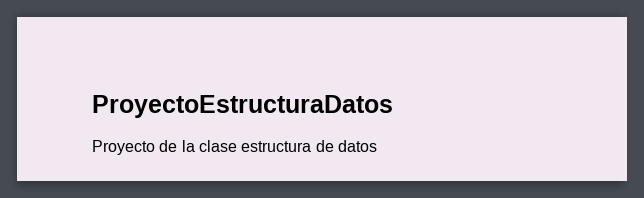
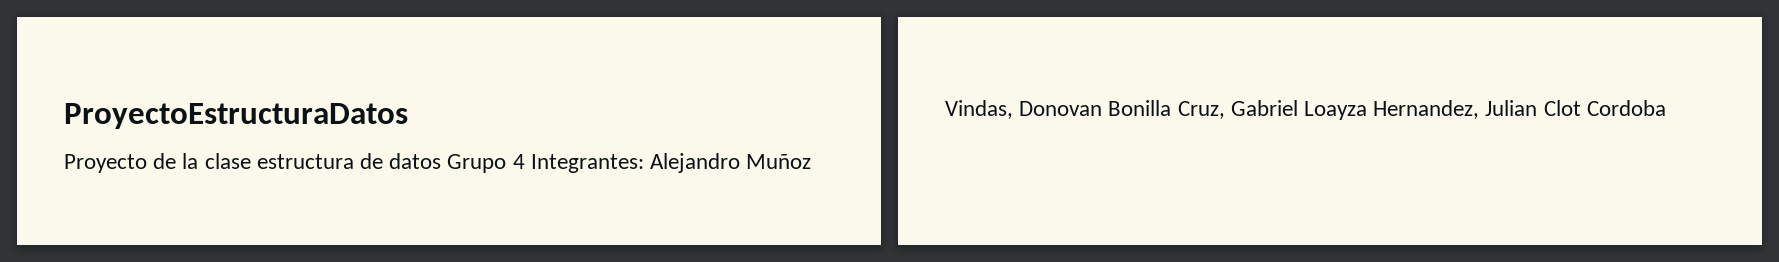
- Proyecto de la clase estructura de datos
+ Proyecto de la clase estructura de datos Grupo 4 Integrantes: Alejandro Muñoz Vindas, Donovan Bonilla Cruz, Gabriel Loayza Hernandez, Julian Clot Cordoba

